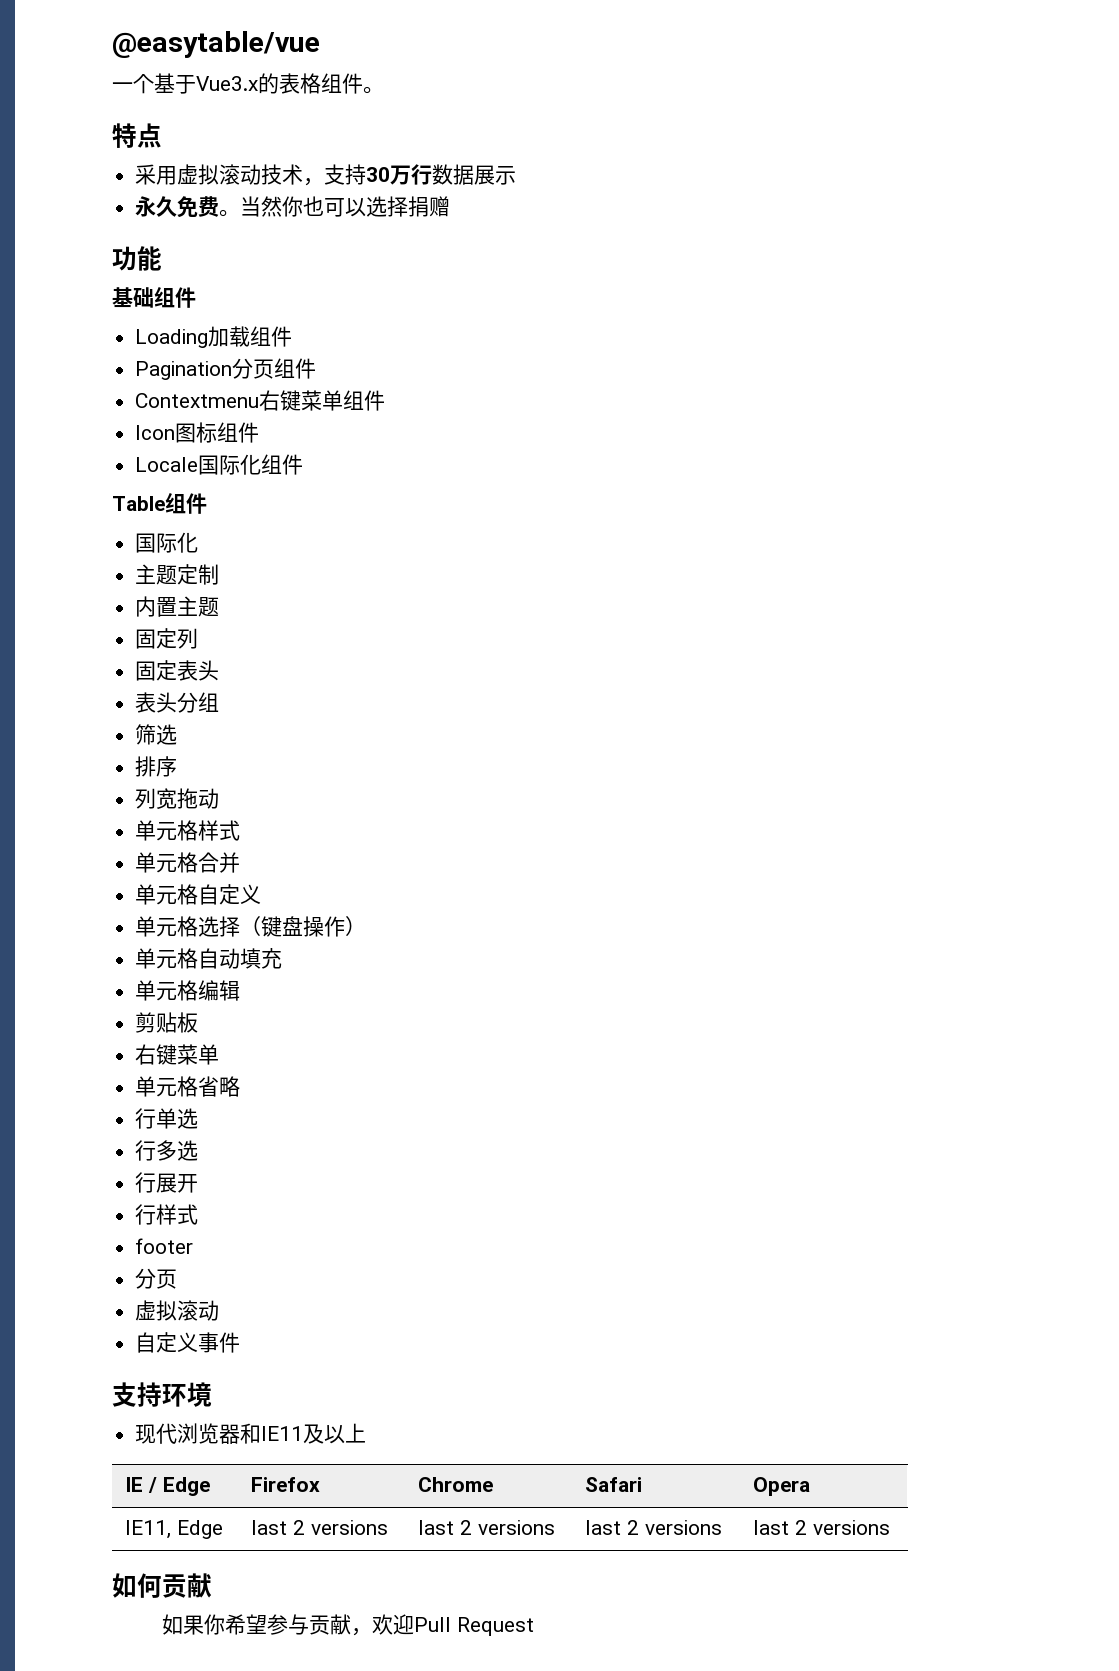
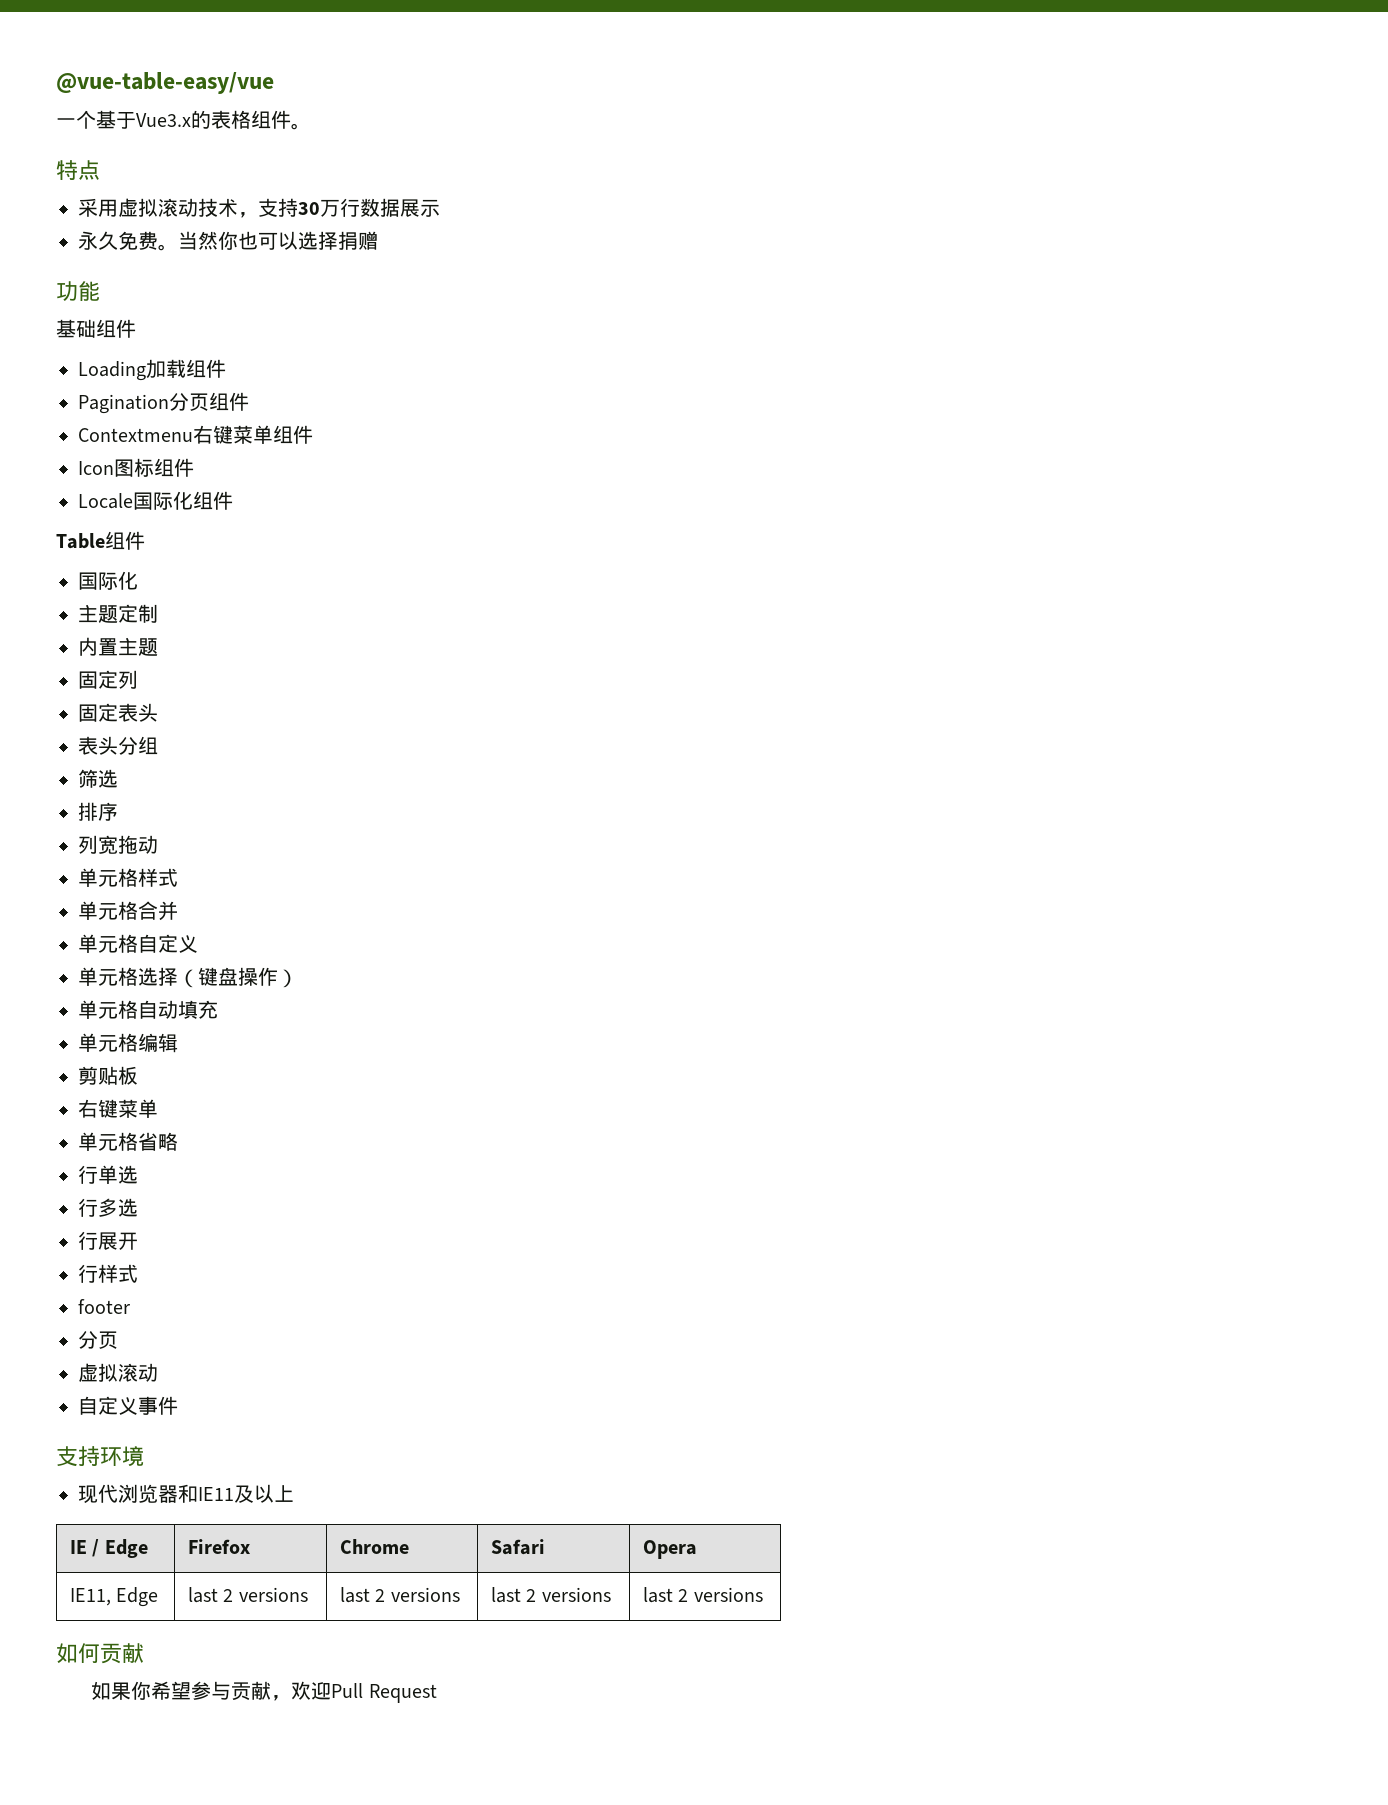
- @easytable/vue
+ @vue-table-easy/vue

